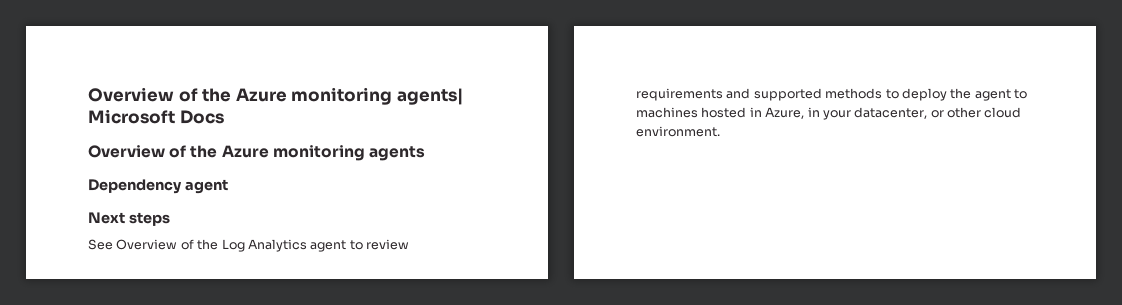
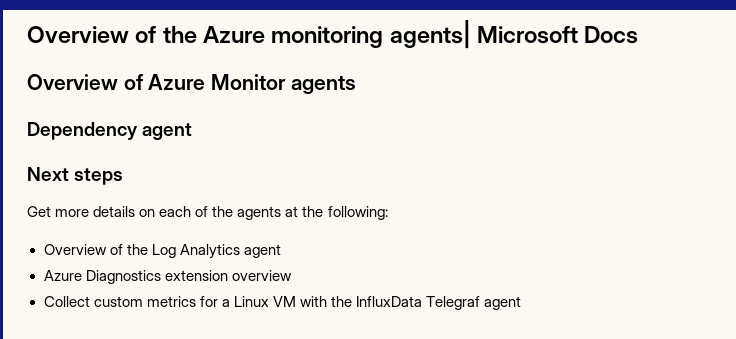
- Overview of the Azure monitoring agents
+ Overview of Azure Monitor agents
- See Overview of the Log Analytics agent to review requirements and supported methods to deploy the agent to machines hosted in Azure, in your datacenter, or other cloud environment.
+ Get more details on each of the agents at the following:
+ Overview of the Log Analytics agent
+ Azure Diagnostics extension overview
+ Collect custom metrics for a Linux VM with the InfluxData Telegraf agent

